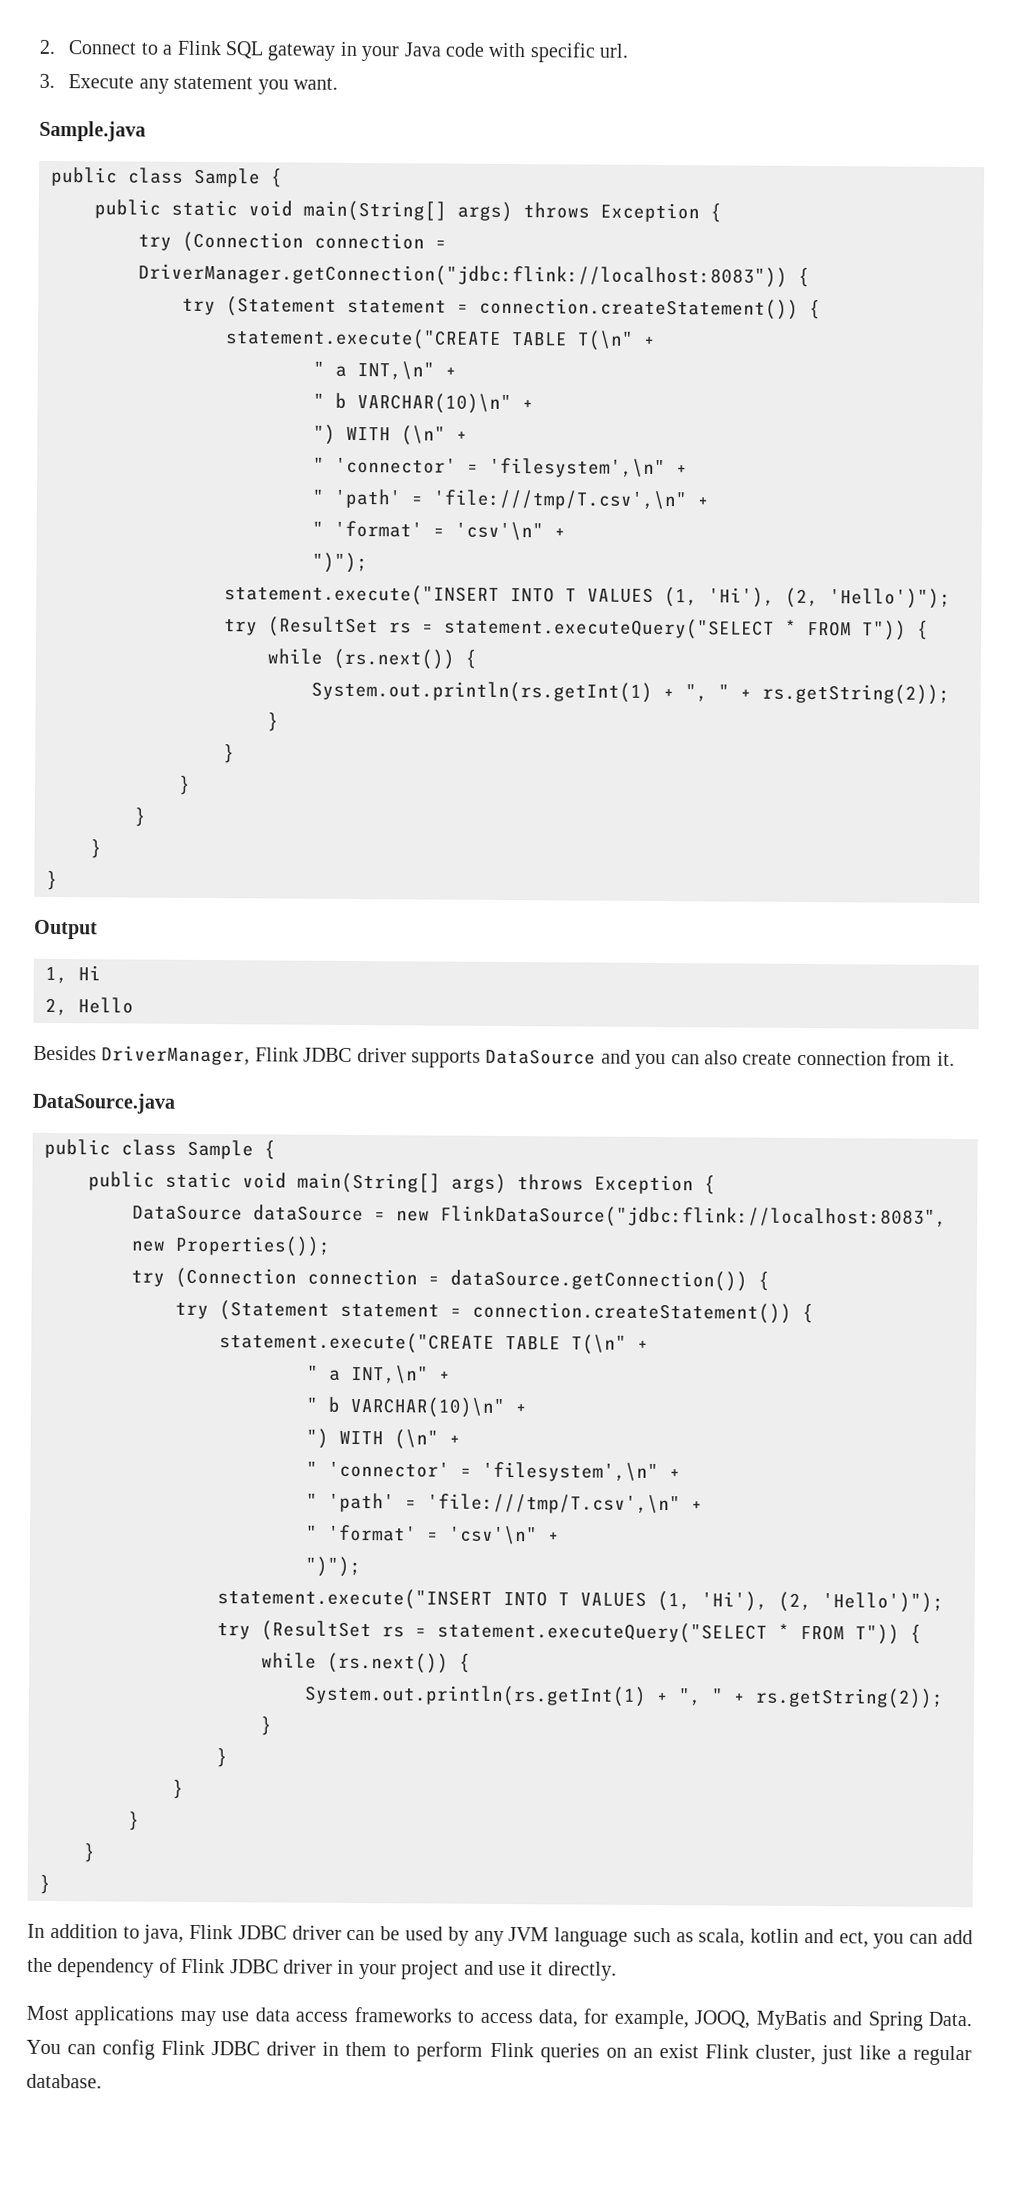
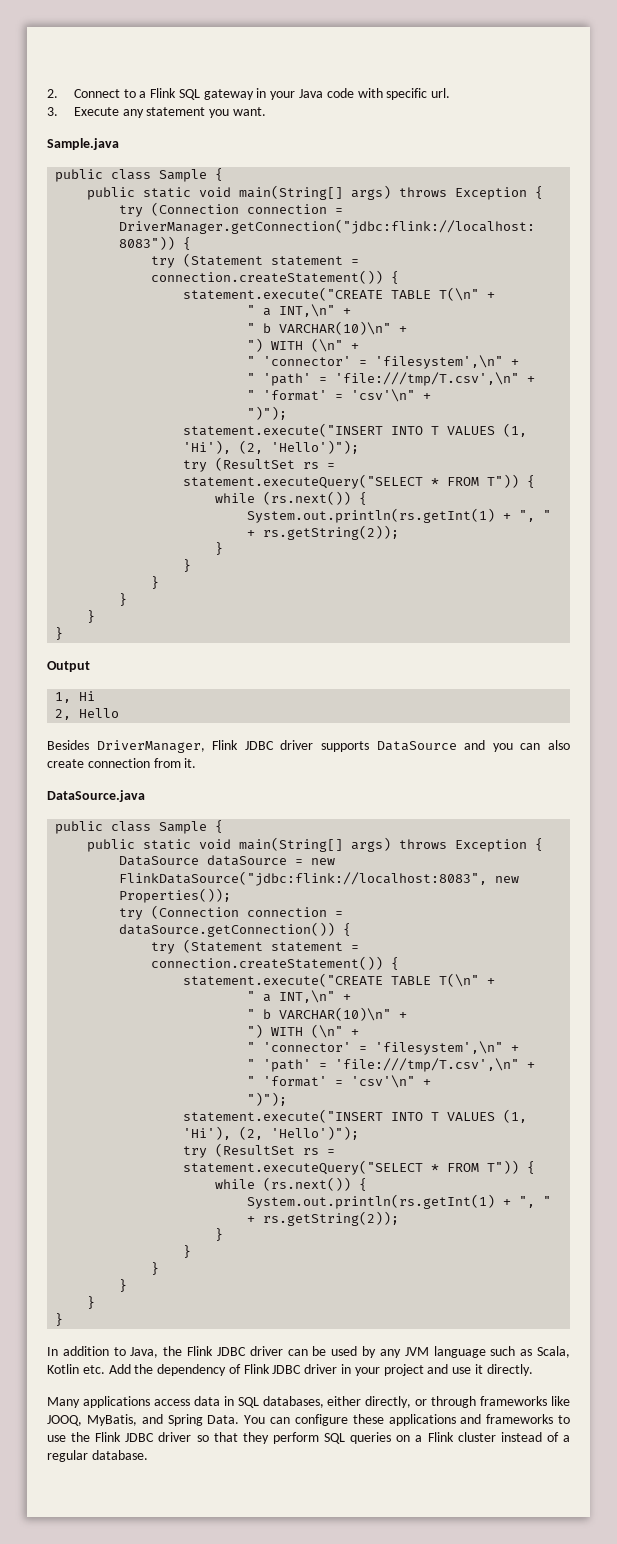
- In addition to java, Flink JDBC driver can be used by any JVM language such as scala, kotlin and ect, you can add the dependency of Flink JDBC driver in your project and use it directly.
+ In addition to Java, the Flink JDBC driver can be used by any JVM language such as Scala, Kotlin etc. Add the dependency of Flink JDBC driver in your project and use it directly.
- Most applications may use data access frameworks to access data, for example, JOOQ, MyBatis and Spring Data.
+ Many applications access data in SQL databases, either directly, or through frameworks like JOOQ, MyBatis, and Spring Data.
- You can config Flink JDBC driver in them to perform Flink queries on an exist Flink cluster, just like a regular database.
+ You can configure these applications and frameworks to use the Flink JDBC driver so that they perform SQL queries on a Flink cluster instead of a regular database.

